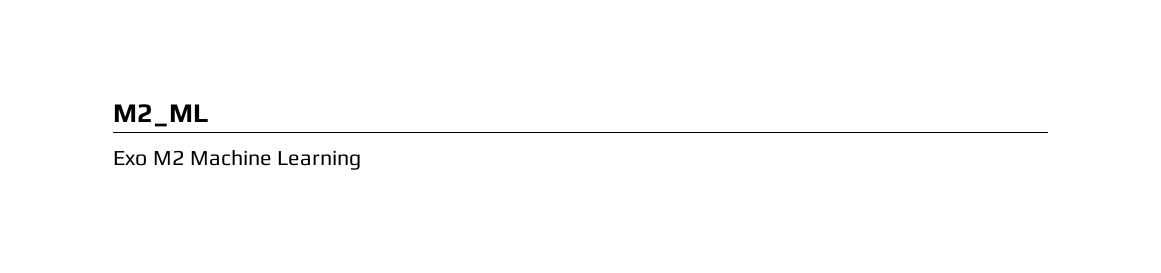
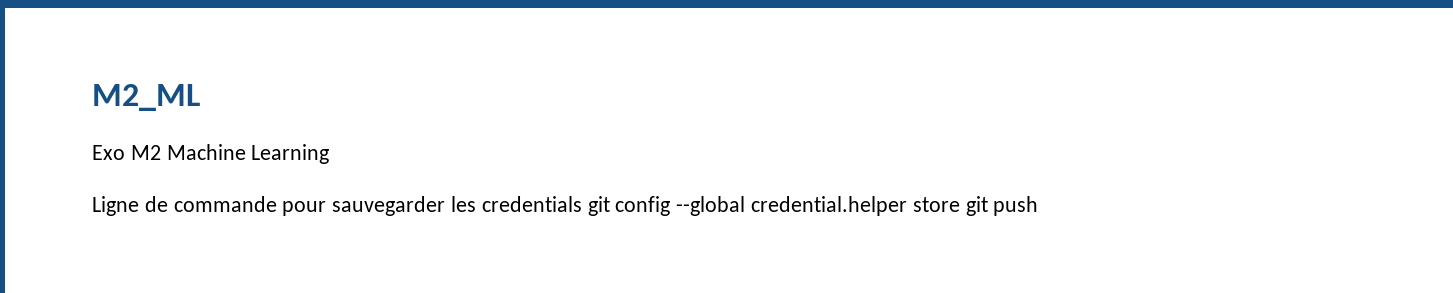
+ Ligne de commande pour sauvegarder les credentials git config --global credential.helper store git push

